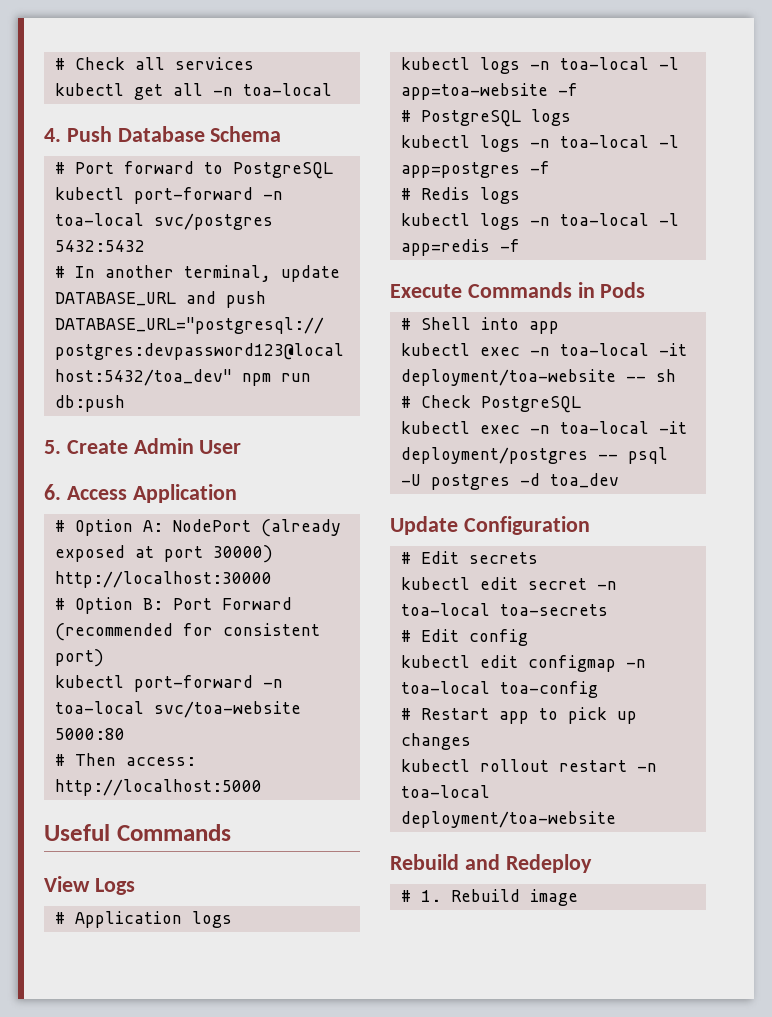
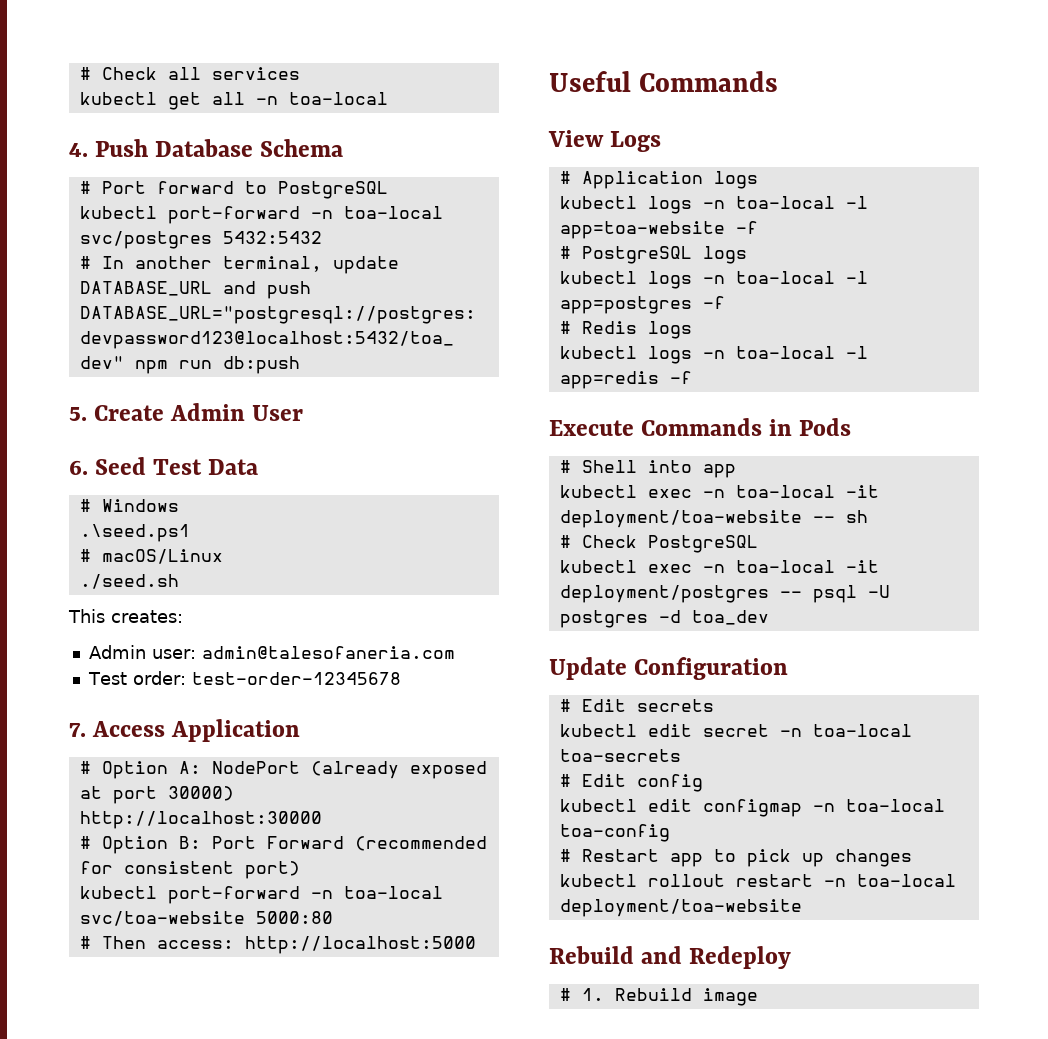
- 6. Access Application
+ 6. Seed Test Data
+ # Windows
+ .\seed.ps1
+ # macOS/Linux
+ ./seed.sh
+ This creates:
+ Admin user: admin@talesofaneria.com
+ Test order: test-order-12345678
+ 7. Access Application

